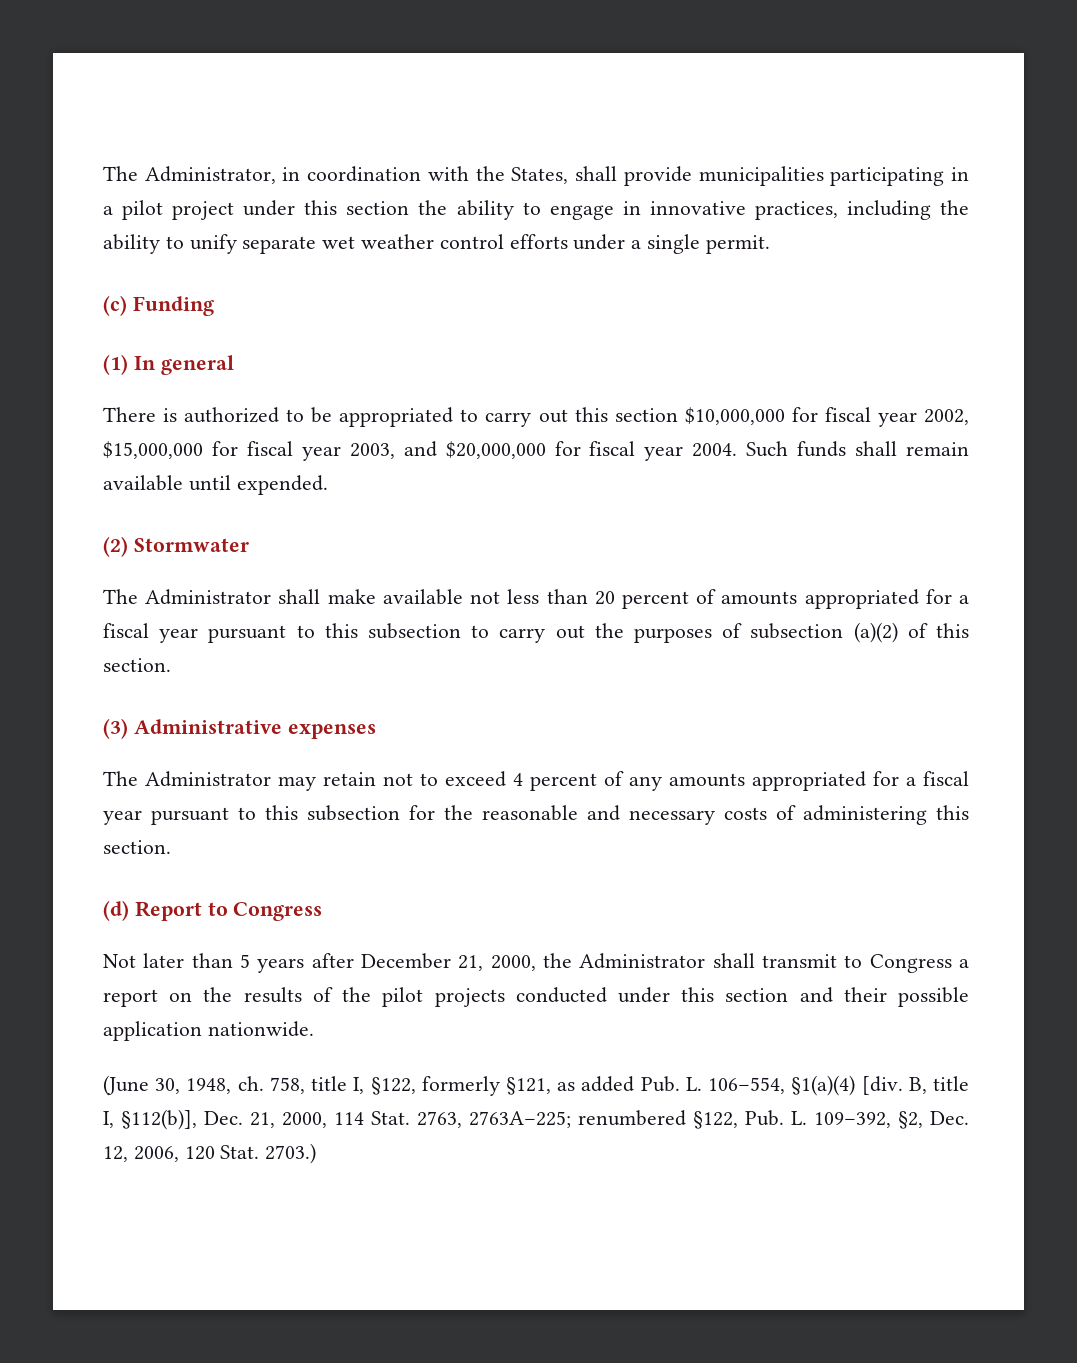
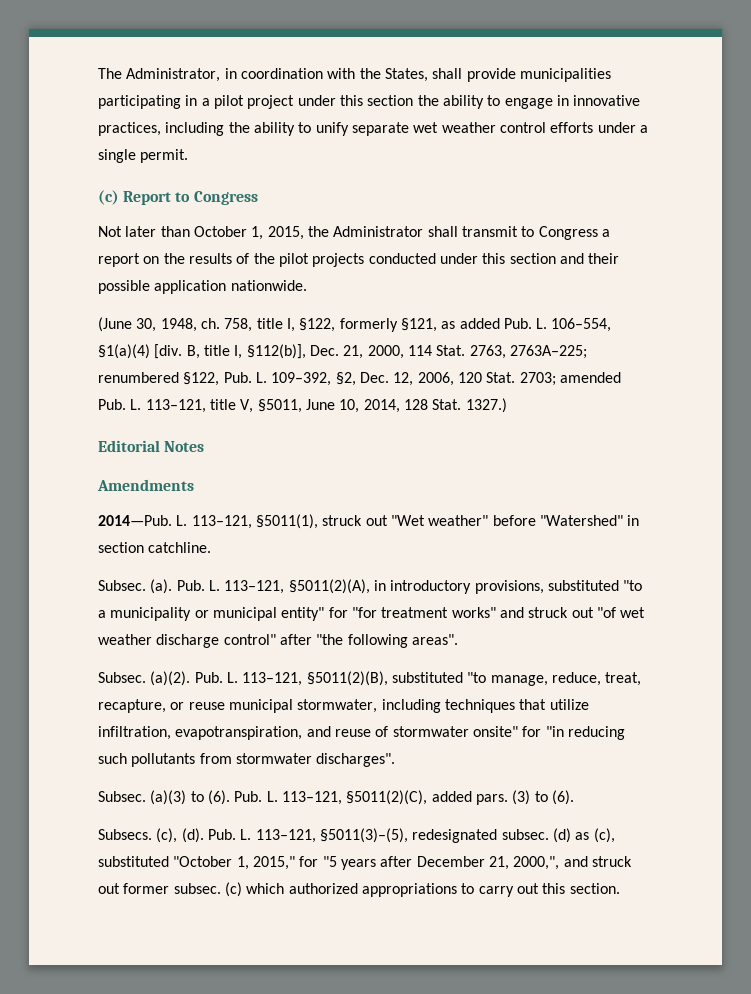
- (c) Funding
- (1) In general
- There is authorized to be appropriated to carry out this section $10,000,000 for fiscal year 2002, $15,000,000 for fiscal year 2003, and $20,000,000 for fiscal year 2004. Such funds shall remain available until expended.
- (2) Stormwater
- The Administrator shall make available not less than 20 percent of amounts appropriated for a fiscal year pursuant to this subsection to carry out the purposes of subsection (a)(2) of this section.
- (3) Administrative expenses
- The Administrator may retain not to exceed 4 percent of any amounts appropriated for a fiscal year pursuant to this subsection for the reasonable and necessary costs of administering this section.
- (d) Report to Congress
+ (c) Report to Congress
- Not later than 5 years after December 21, 2000, the Administrator shall transmit to Congress a report on the results of the pilot projects conducted under this section and their possible application nationwide.
+ Not later than October 1, 2015, the Administrator shall transmit to Congress a report on the results of the pilot projects conducted under this section and their possible application nationwide.
- 2703.)
+ 2703; amended Pub. L. 113–121, title V, §5011, June 10, 2014, 128 Stat. 1327.)
+ Editorial Notes
+ Amendments
+ 2014—Pub. L. 113–121, §5011(1), struck out "Wet weather" before "Watershed" in section catchline.
+ Subsec. (a). Pub. L. 113–121, §5011(2)(A), in introductory provisions, substituted "to a municipality or municipal entity" for "for treatment works" and struck out "of wet weather discharge control" after "the following areas".
+ Subsec. (a)(2). Pub. L. 113–121, §5011(2)(B), substituted "to manage, reduce, treat, recapture, or reuse municipal stormwater, including techniques that utilize infiltration, evapotranspiration, and reuse of stormwater onsite" for "in reducing such pollutants from stormwater discharges".
+ Subsec. (a)(3) to (6). Pub. L. 113–121, §5011(2)(C), added pars. (3) to (6).
+ Subsecs. (c), (d). Pub. L. 113–121, §5011(3)–(5), redesignated subsec. (d) as (c), substituted "October 1, 2015," for "5 years after December 21, 2000,", and struck out former subsec. (c) which authorized appropriations to carry out this section.

